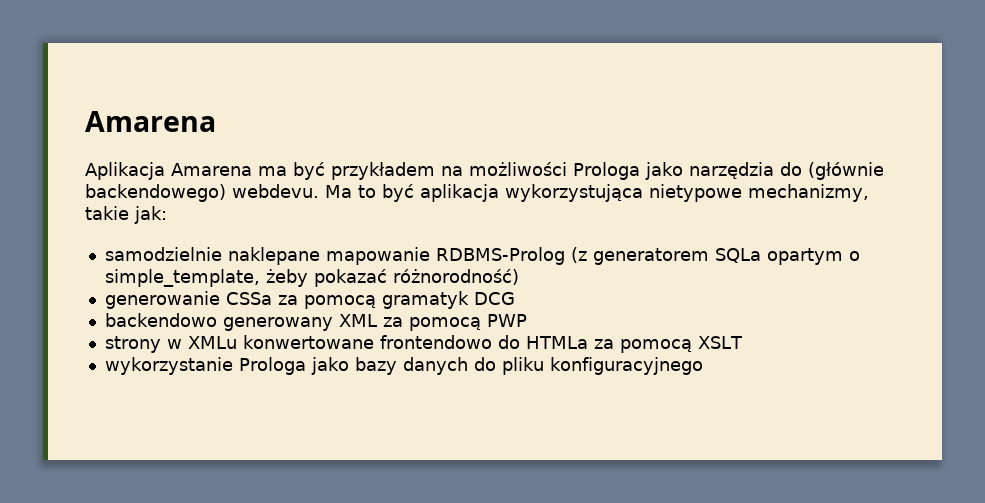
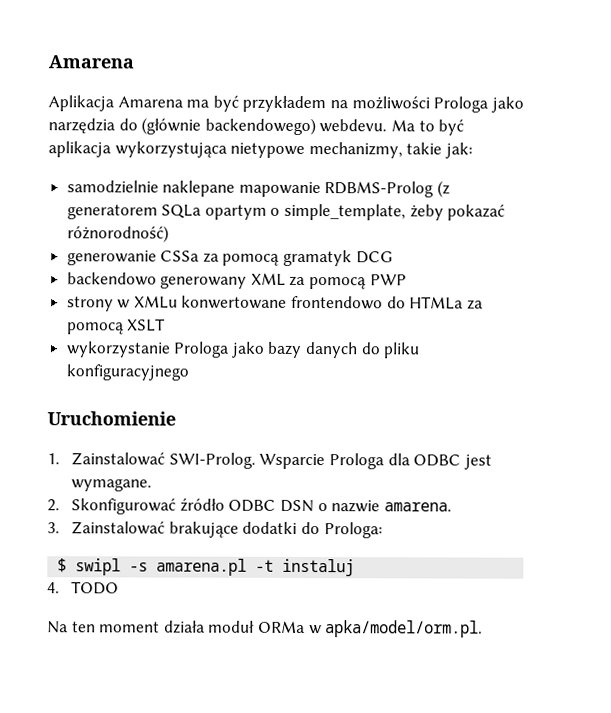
+ Uruchomienie
+ 1. Zainstalować SWI-Prolog. Wsparcie Prologa dla ODBC jest wymagane.
+ 2. Skonfigurować źródło ODBC DSN o nazwie amarena.
+ 3. Zainstalować brakujące dodatki do Prologa:
+ $ swipl -s amarena.pl -t instaluj
+ 4. TODO
+ Na ten moment działa moduł ORMa w apka/model/orm.pl.

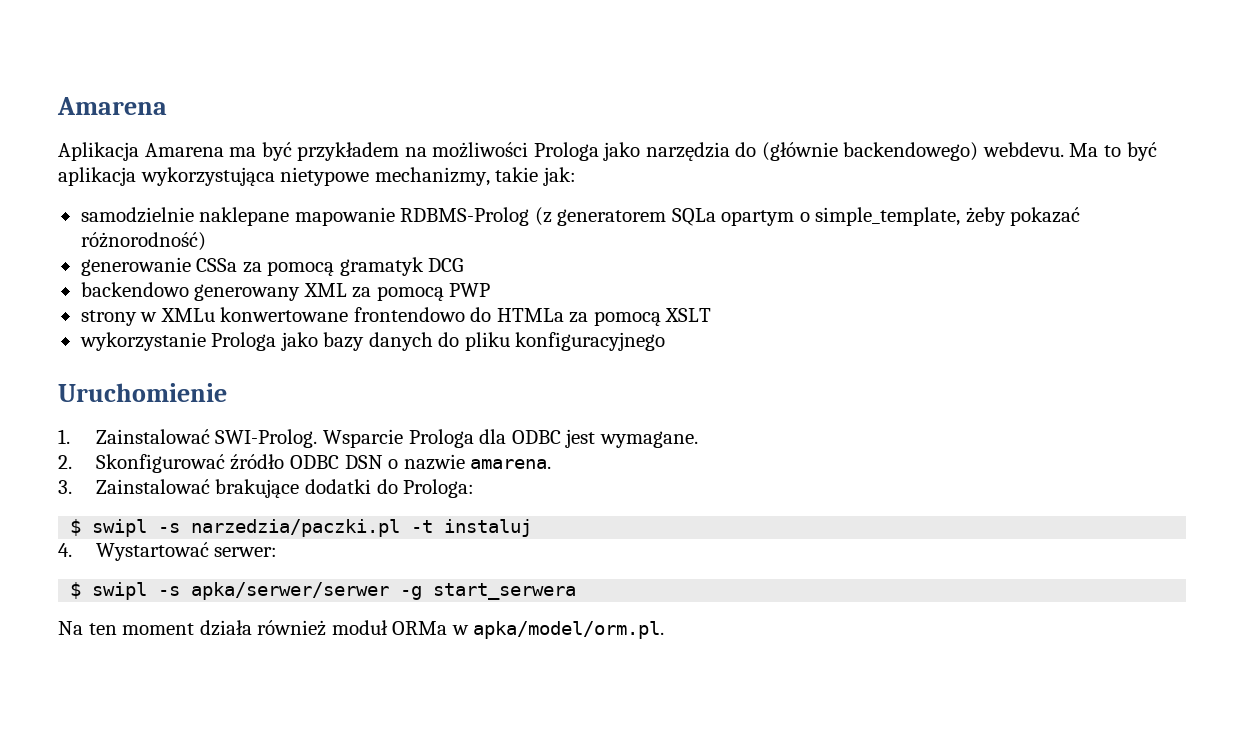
- $ swipl -s amarena.pl -t instaluj
+ $ swipl -s narzedzia/paczki.pl -t instaluj
- 4. TODO
+ 4. Wystartować serwer:
+ $ swipl -s apka/serwer/serwer -g start_serwera
- Na ten moment działa moduł ORMa w apka/model/orm.pl.
+ Na ten moment działa również moduł ORMa w apka/model/orm.pl.

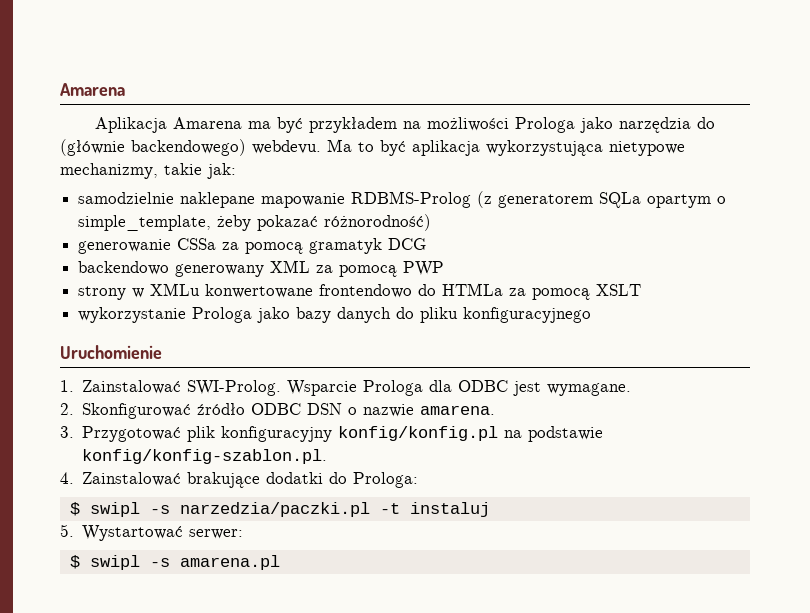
- 3. Zainstalować brakujące dodatki do Prologa:
+ 3. Przygotować plik konfiguracyjny konfig/konfig.pl na podstawie konfig/konfig-szablon.pl.
+ 4. Zainstalować brakujące dodatki do Prologa:
- 4. Wystartować serwer:
+ 5. Wystartować serwer:
- $ swipl -s apka/serwer/serwer -g start_serwera
- Na ten moment działa również moduł ORMa w apka/model/orm.pl.
+ $ swipl -s amarena.pl

